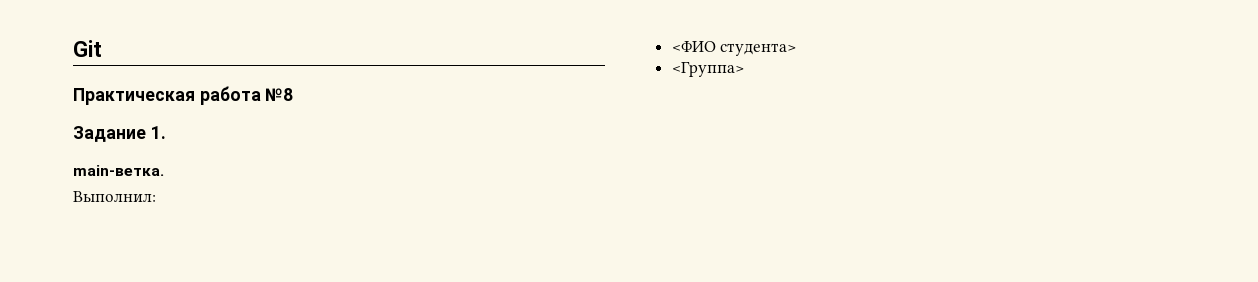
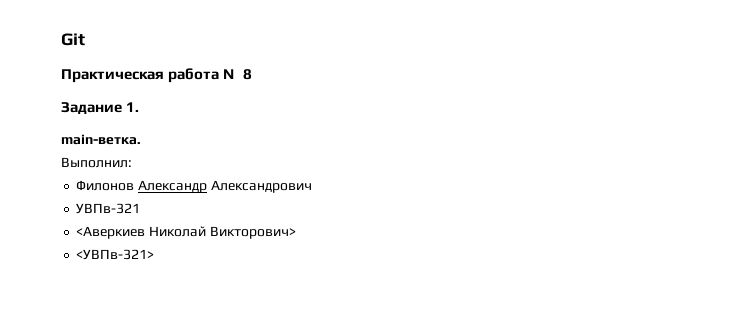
- <ФИО студента>
- <Группа>
+ Филонов Александр Александрович
+ УВПв-321
+ <Аверкиев Николай Викторович>
+ <УВПв-321>

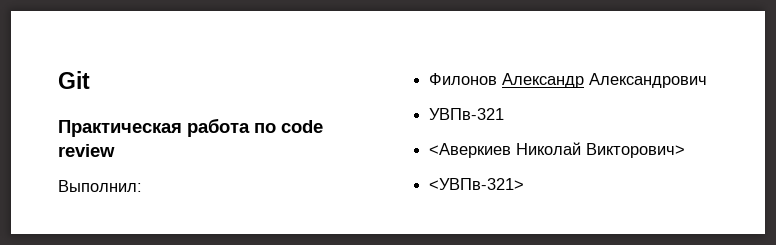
- Практическая работа №8
- Задание 1.
- main-ветка.
+ Практическая работа по code review

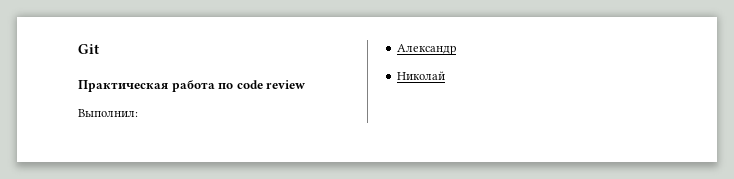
- Филонов Александр Александрович
- УВПв-321
- <Аверкиев Николай Викторович>
- <УВПв-321>
+ Александр
+ Николай

